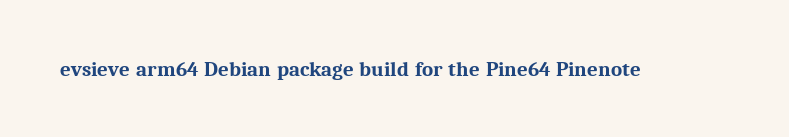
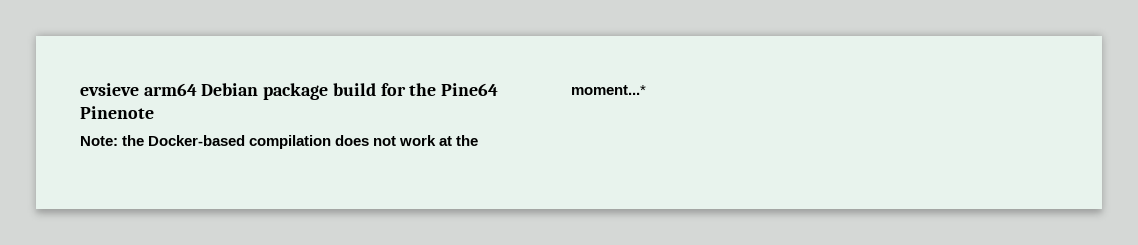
+ Note: the Docker-based compilation does not work at the moment...*

